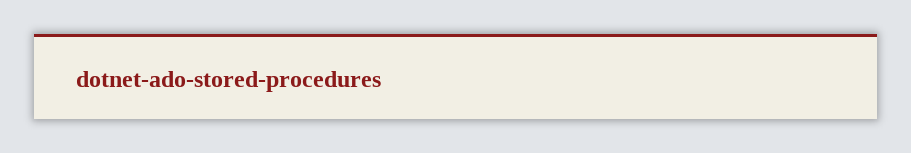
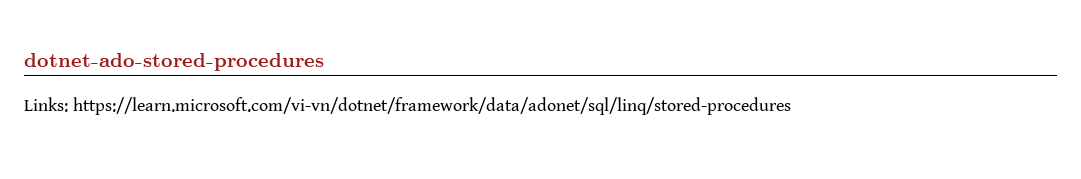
+ Links: https://learn.microsoft.com/vi-vn/dotnet/framework/data/adonet/sql/linq/stored-procedures

